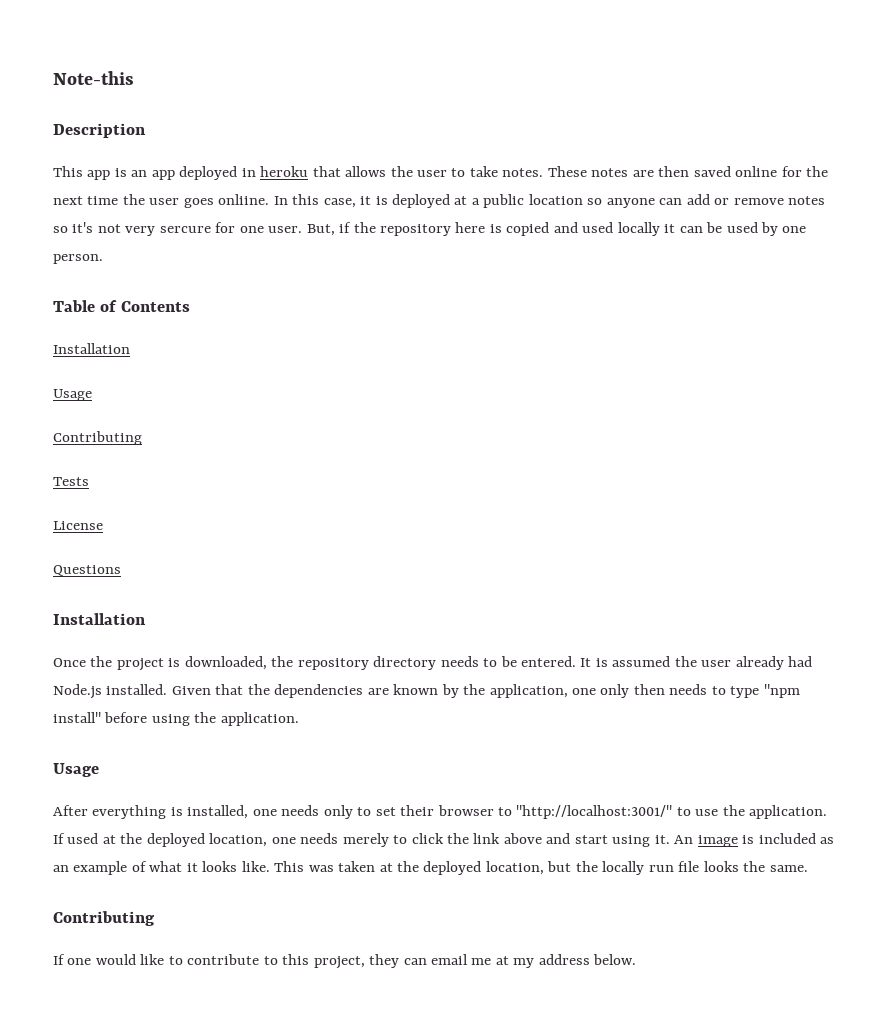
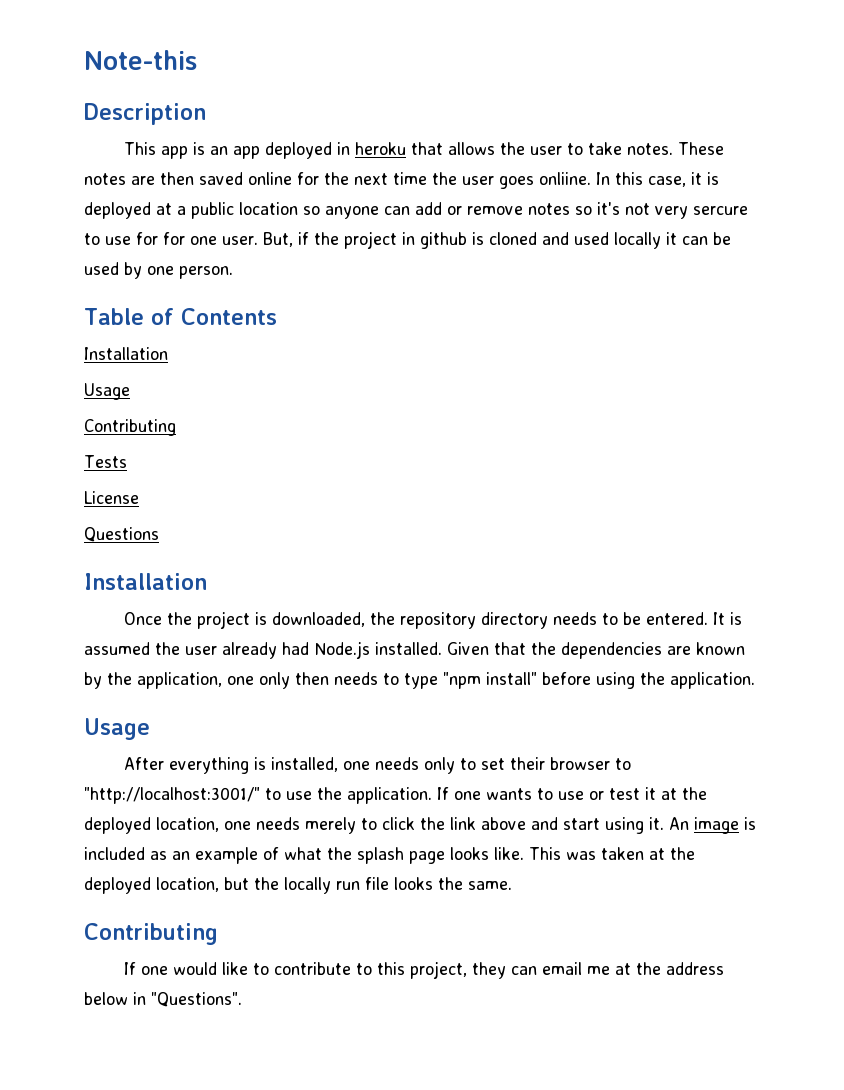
- In this case, it is deployed at a public location so anyone can add or remove notes so it's not very sercure for one user.
+ In this case, it is deployed at a public location so anyone can add or remove notes so it's not very sercure to use for for one user.
- But, if the repository here is copied and used locally it can be used by one person.
+ But, if the project in github is cloned and used locally it can be used by one person.
- If used at the deployed location, one needs merely to click the link above and start using it.
+ If one wants to use or test it at the deployed location, one needs merely to click the link above and start using it.
- An image is included as an example of what it looks like.
+ An image is included as an example of what the splash page looks like.
- If one would like to contribute to this project, they can email me at my address below.
+ If one would like to contribute to this project, they can email me at the address below in "Questions".

